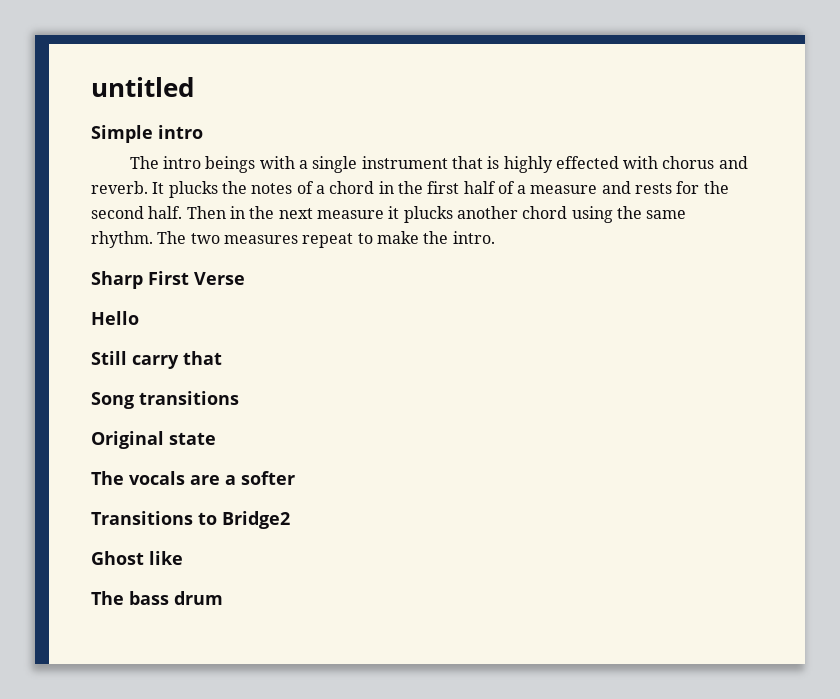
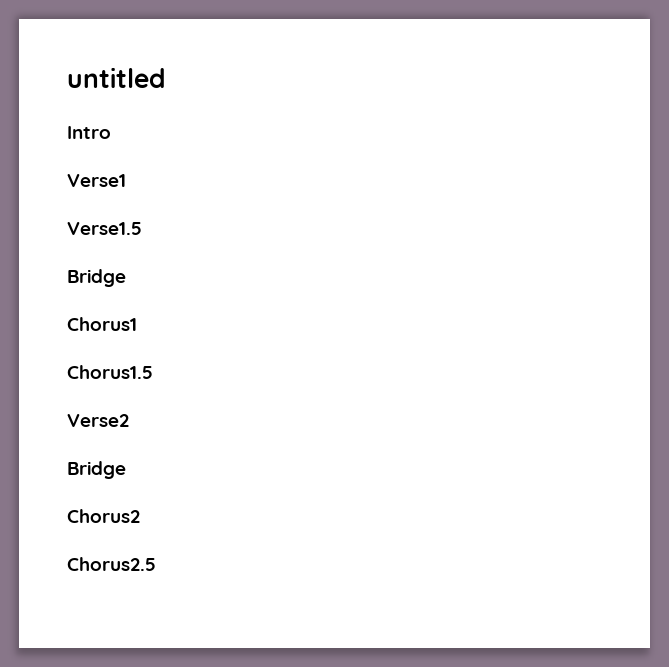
- Simple intro
- The intro beings with a single instrument that is highly effected with chorus and reverb. It plucks the notes of a chord in the first half of a measure and rests for the second half. Then in the next measure it plucks another chord using the same rhythm. The two measures repeat to make the intro.
- Sharp First Verse
- Hello
- Still carry that
- Song transitions
- Original state
- The vocals are a softer
- Transitions to Bridge2
- Ghost like
- The bass drum
+ Intro
+ Verse1
+ Verse1.5
+ Bridge
+ Chorus1
+ Chorus1.5
+ Verse2
+ Bridge
+ Chorus2
+ Chorus2.5

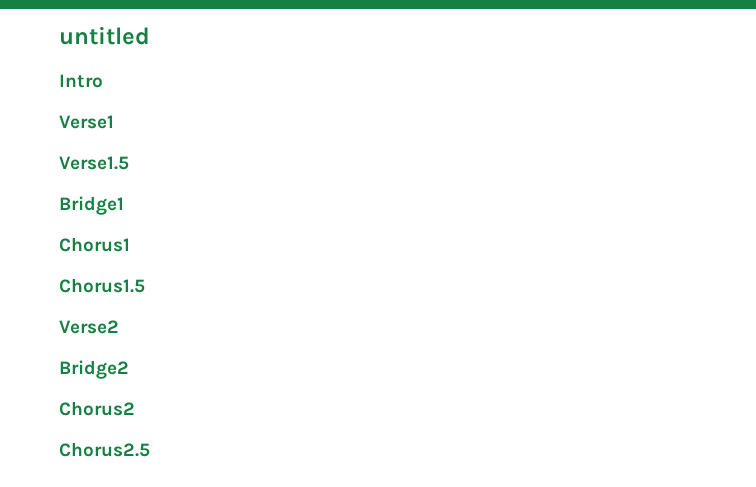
  Verse1.5
- Bridge
+ Bridge1
  Verse2
- Bridge
+ Bridge2

